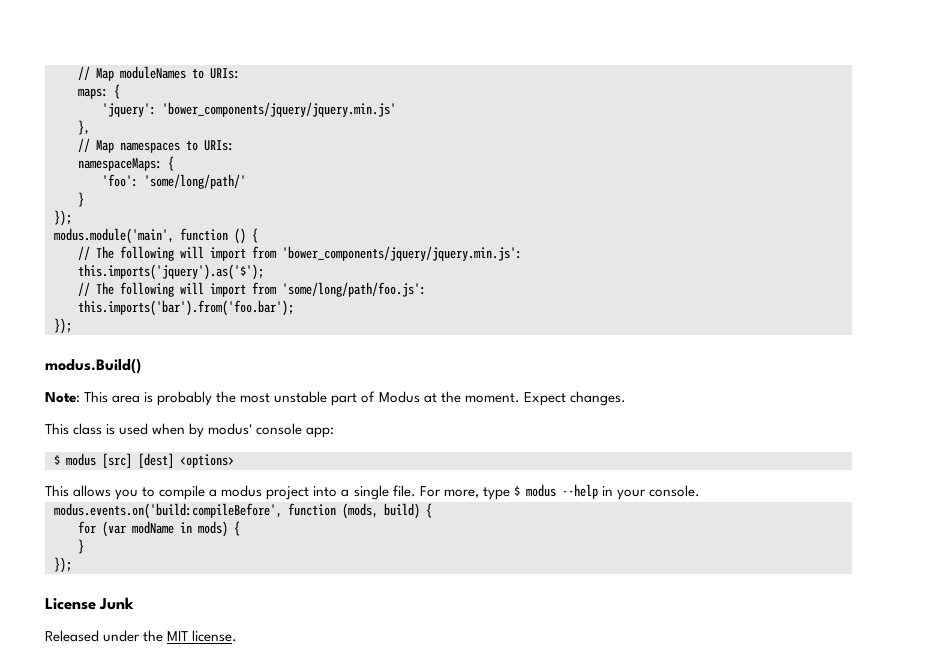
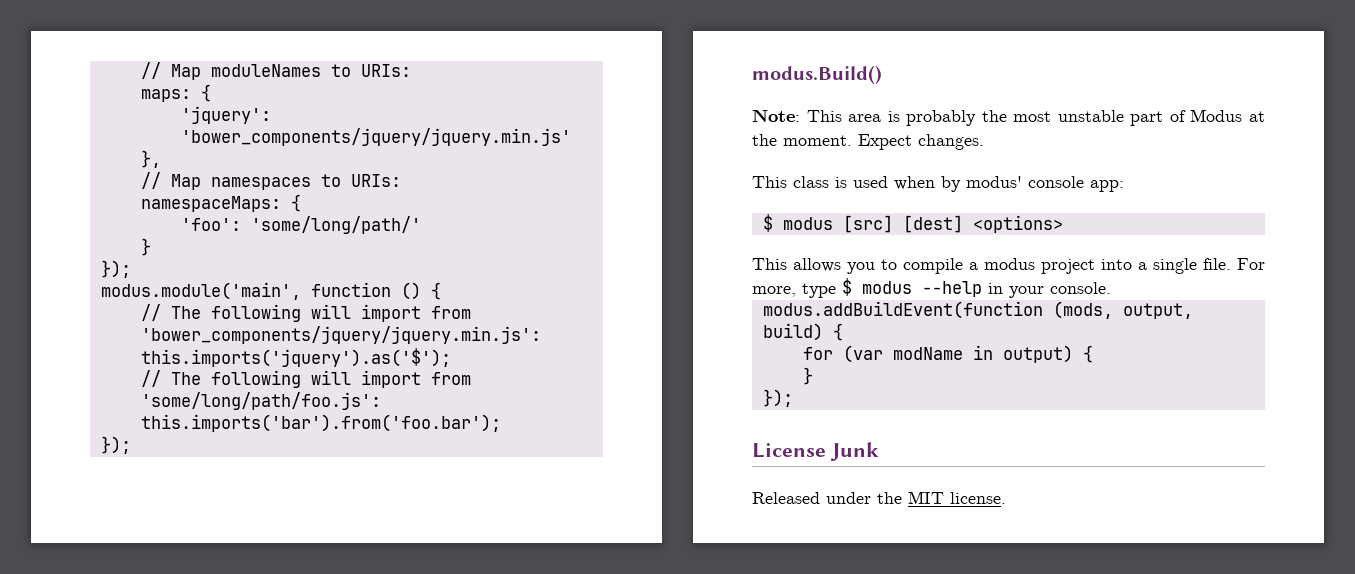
- modus.events.on('build:compileBefore', function (mods, build) {
+ modus.addBuildEvent(function (mods, output, build) {
- for (var modName in mods) {
+ for (var modName in output) {

